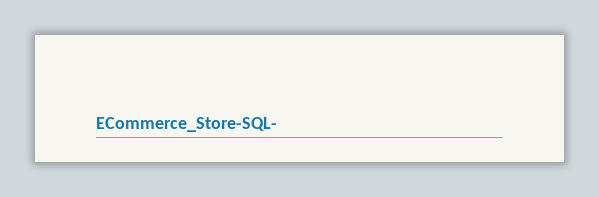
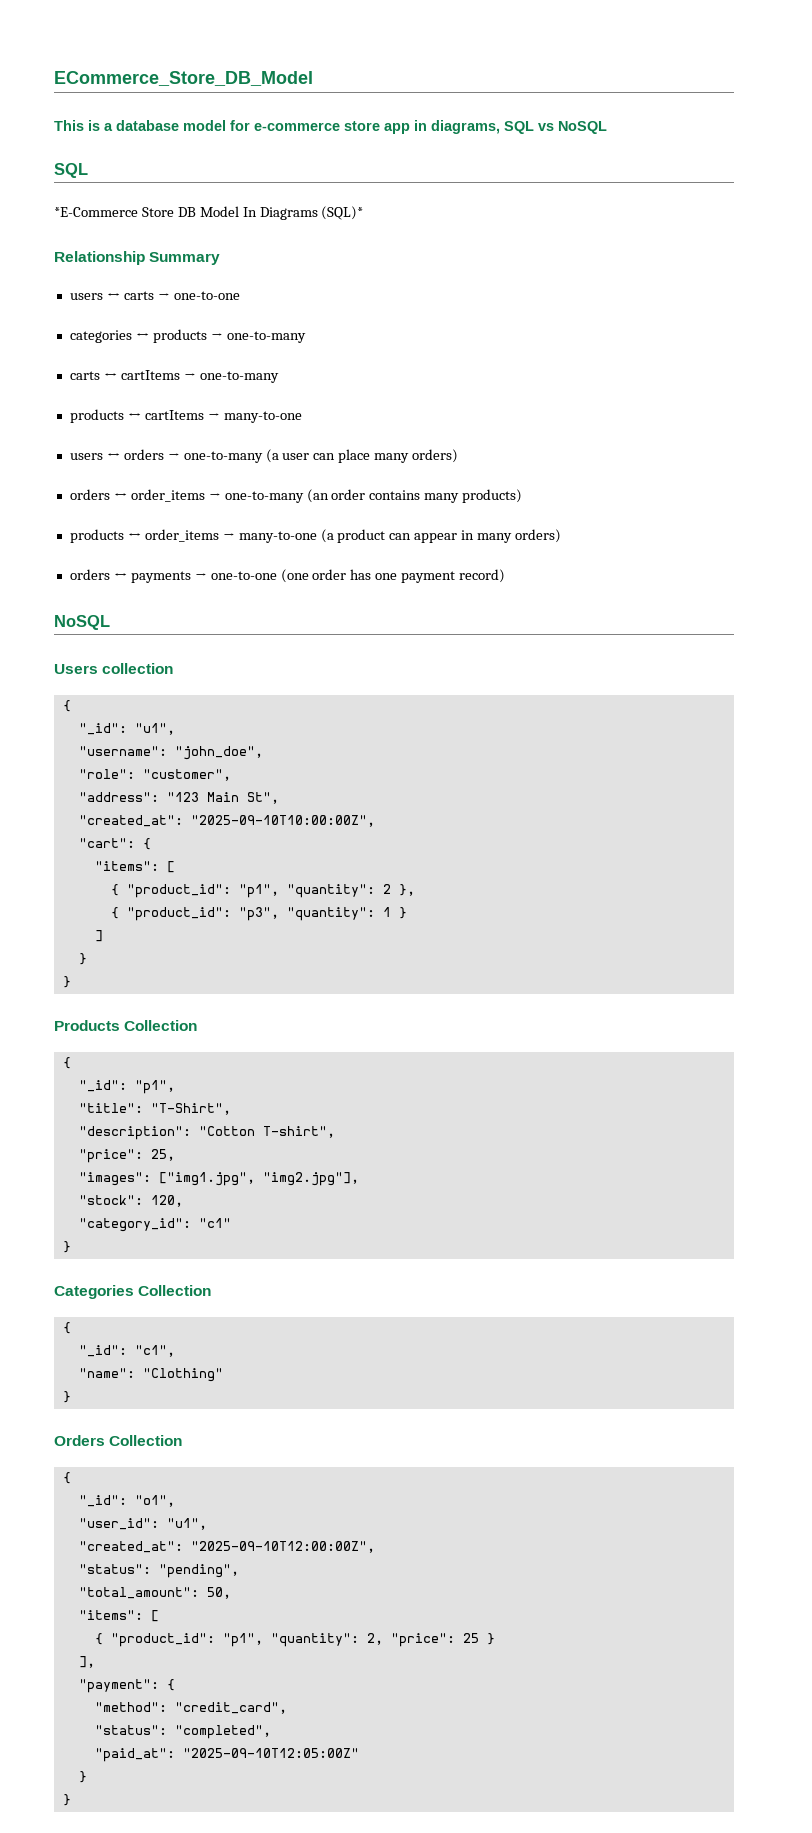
- ECommerce_Store-SQL-
+ ECommerce_Store_DB_Model
+ This is a database model for e-commerce store app in diagrams, SQL vs NoSQL
+ SQL
+ *E-Commerce Store DB Model In Diagrams (SQL)*
+ Relationship Summary
+ users ↔ carts → one-to-one
+ categories ↔ products → one-to-many
+ carts ↔ cartItems → one-to-many
+ products ↔ cartItems → many-to-one
+ users ↔ orders → one-to-many (a user can place many orders)
+ orders ↔ order_items → one-to-many (an order contains many products)
+ products ↔ order_items → many-to-one (a product can appear in many orders)
+ orders ↔ payments → one-to-one (one order has one payment record)
+ NoSQL
+ Users collection
+ {
+ "_id": "u1",
+ "username": "john_doe",
+ "role": "customer",
+ "address": "123 Main St",
+ "created_at": "2025-09-10T10:00:00Z",
+ "cart": {
+ "items": [
+ { "product_id": "p1", "quantity": 2 },
+ { "product_id": "p3", "quantity": 1 }
+ ]
+ }
+ }
+ Products Collection
+ {
+ "_id": "p1",
+ "title": "T-Shirt",
+ "description": "Cotton T-shirt",
+ "price": 25,
+ "images": ["img1.jpg", "img2.jpg"],
+ "stock": 120,
+ "category_id": "c1"
+ }
+ Categories Collection
+ {
+ "_id": "c1",
+ "name": "Clothing"
+ }
+ Orders Collection
+ {
+ "_id": "o1",
+ "user_id": "u1",
+ "created_at": "2025-09-10T12:00:00Z",
+ "status": "pending",
+ "total_amount": 50,
+ "items": [
+ { "product_id": "p1", "quantity": 2, "price": 25 }
+ ],
+ "payment": {
+ "method": "credit_card",
+ "status": "completed",
+ "paid_at": "2025-09-10T12:05:00Z"
+ }
+ }

